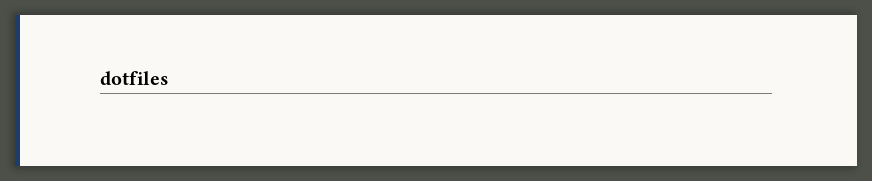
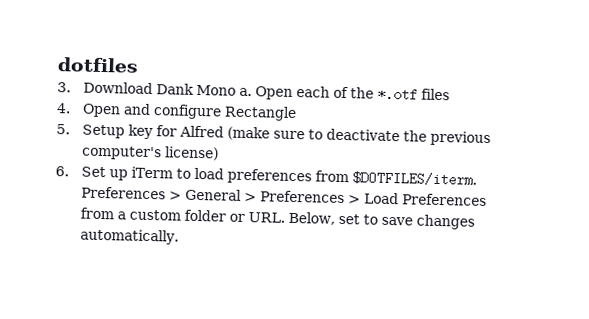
+ 3. Download Dank Mono a. Open each of the *.otf files
+ 4. Open and configure Rectangle
+ 5. Setup key for Alfred (make sure to deactivate the previous computer's license)
+ 6. Set up iTerm to load preferences from $DOTFILES/iterm. Preferences > General > Preferences > Load Preferences from a custom folder or URL. Below, set to save changes automatically.

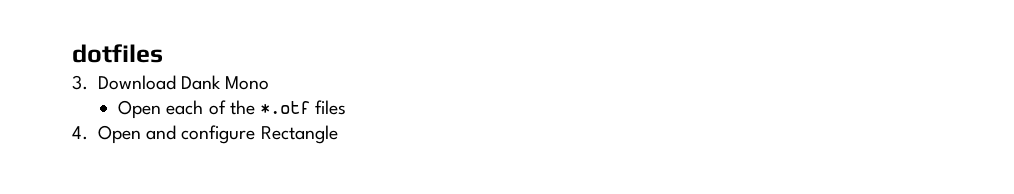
- 3. Download Dank Mono a. Open each of the *.otf files
+ 3. Download Dank Mono
+ Open each of the *.otf files
- 5. Setup key for Alfred (make sure to deactivate the previous computer's license)
- 6. Set up iTerm to load preferences from $DOTFILES/iterm. Preferences > General > Preferences > Load Preferences from a custom folder or URL. Below, set to save changes automatically.

